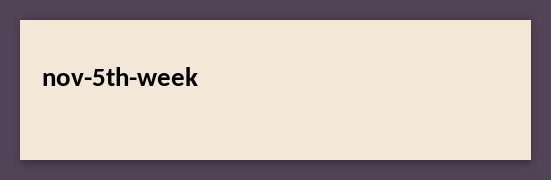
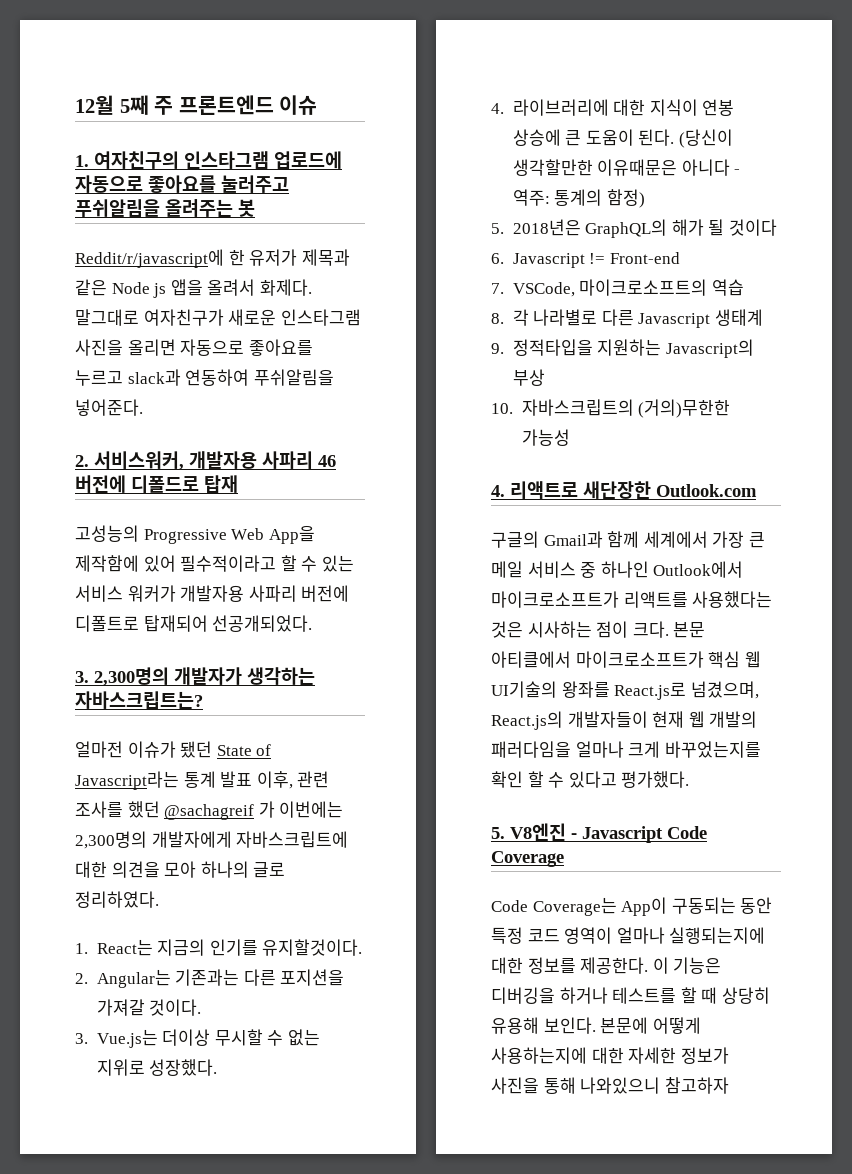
- nov-5th-week
+ 12월 5째 주 프론트엔드 이슈
+ 1. 여자친구의 인스타그램 업로드에 자동으로 좋아요를 눌러주고 푸쉬알림을 올려주는 봇
+ Reddit/r/javascript에 한 유저가 제목과 같은 Node js 앱을 올려서 화제다. 말그대로 여자친구가 새로운 인스타그램 사진을 올리면 자동으로 좋아요를 누르고 slack과 연동하여 푸쉬알림을 넣어준다.
+ 2. 서비스워커, 개발자용 사파리 46 버전에 디폴드로 탑재
+ 고성능의 Progressive Web App을 제작함에 있어 필수적이라고 할 수 있는 서비스 워커가 개발자용 사파리 버전에 디폴트로 탑재되어 선공개되었다.
+ 3. 2,300명의 개발자가 생각하는 자바스크립트는?
+ 얼마전 이슈가 됐던 State of Javascript라는 통계 발표 이후, 관련 조사를 했던 @sachagreif 가 이번에는 2,300명의 개발자에게 자바스크립트에 대한 의견을 모아 하나의 글로 정리하였다.
+ 1. React는 지금의 인기를 유지할것이다.
+ 2. Angular는 기존과는 다른 포지션을 가져갈 것이다.
+ 3. Vue.js는 더이상 무시할 수 없는 지위로 성장했다.
+ 4. 라이브러리에 대한 지식이 연봉 상승에 큰 도움이 된다. (당신이 생각할만한 이유때문은 아니다 - 역주: 통계의 함정)
+ 5. 2018년은 GraphQL의 해가 될 것이다
+ 6. Javascript != Front-end
+ 7. VSCode, 마이크로소프트의 역습
+ 8. 각 나라별로 다른 Javascript 생태계
+ 9. 정적타입을 지원하는 Javascript의 부상
+ 10. 자바스크립트의 (거의)무한한 가능성
+ 4. 리액트로 새단장한 Outlook.com
+ 구글의 Gmail과 함께 세계에서 가장 큰 메일 서비스 중 하나인 Outlook에서 마이크로소프트가 리액트를 사용했다는 것은 시사하는 점이 크다. 본문 아티클에서 마이크로소프트가 핵심 웹 UI기술의 왕좌를 React.js로 넘겼으며, React.js의 개발자들이 현재 웹 개발의 패러다임을 얼마나 크게 바꾸었는지를 확인 할 수 있다고 평가했다.
+ 5. V8엔진 - Javascript Code Coverage
+ Code Coverage는 App이 구동되는 동안 특정 코드 영역이 얼마나 실행되는지에 대한 정보를 제공한다. 이 기능은 디버깅을 하거나 테스트를 할 때 상당히 유용해 보인다. 본문에 어떻게 사용하는지에 대한 자세한 정보가 사진을 통해 나와있으니 참고하자

